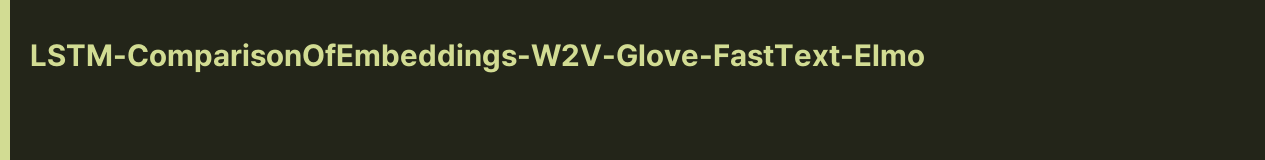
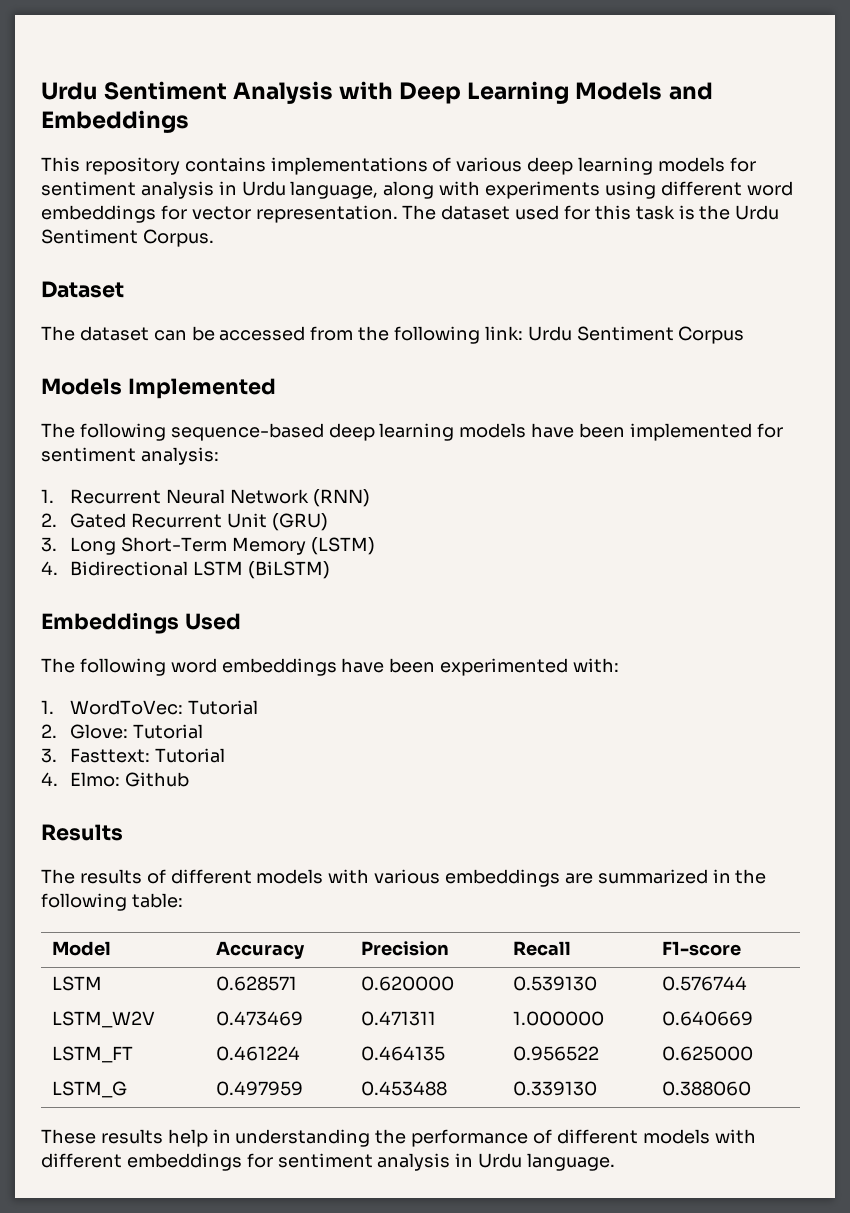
- LSTM-ComparisonOfEmbeddings-W2V-Glove-FastText-Elmo
+ Urdu Sentiment Analysis with Deep Learning Models and Embeddings
+ This repository contains implementations of various deep learning models for sentiment analysis in Urdu language, along with experiments using different word embeddings for vector representation. The dataset used for this task is the Urdu Sentiment Corpus.
+ Dataset
+ The dataset can be accessed from the following link: Urdu Sentiment Corpus
+ Models Implemented
+ The following sequence-based deep learning models have been implemented for sentiment analysis:
+ 1. Recurrent Neural Network (RNN)
+ 2. Gated Recurrent Unit (GRU)
+ 3. Long Short-Term Memory (LSTM)
+ 4. Bidirectional LSTM (BiLSTM)
+ Embeddings Used
+ The following word embeddings have been experimented with:
+ 1. WordToVec: Tutorial
+ 2. Glove: Tutorial
+ 3. Fasttext: Tutorial
+ 4. Elmo: Github
+ Results
+ The results of different models with various embeddings are summarized in the following table:
+ Model | Accuracy | Precision | Recall | F1-score
+ LSTM | 0.628571 | 0.620000 | 0.539130 | 0.576744
+ LSTM_W2V | 0.473469 | 0.471311 | 1.000000 | 0.640669
+ LSTM_FT | 0.461224 | 0.464135 | 0.956522 | 0.625000
+ LSTM_G | 0.497959 | 0.453488 | 0.339130 | 0.388060
+ These results help in understanding the performance of different models with different embeddings for sentiment analysis in Urdu language.

